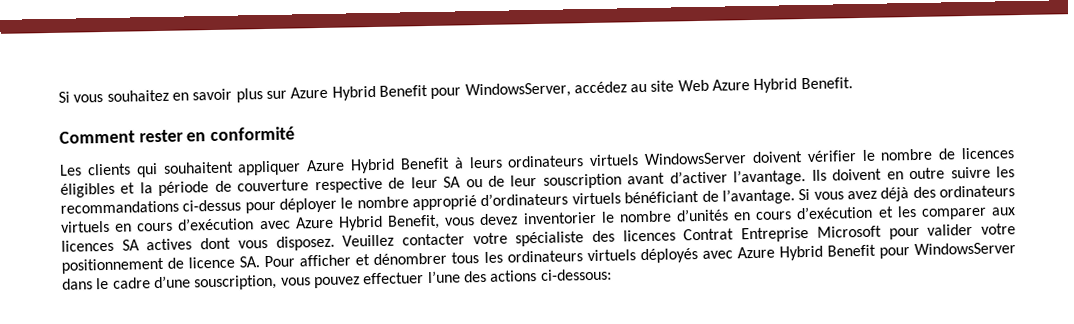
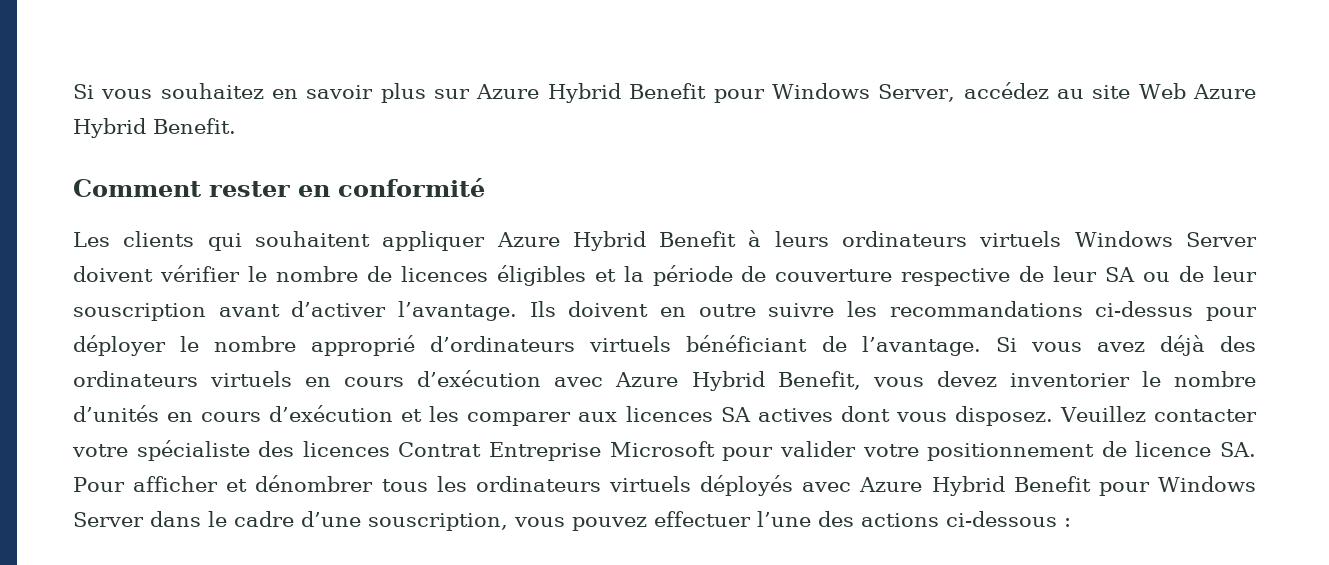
- Si vous souhaitez en savoir plus sur Azure Hybrid Benefit pour WindowsServer, accédez au site Web Azure Hybrid Benefit.
+ Si vous souhaitez en savoir plus sur Azure Hybrid Benefit pour Windows Server, accédez au site Web Azure Hybrid Benefit.
- Les clients qui souhaitent appliquer Azure Hybrid Benefit à leurs ordinateurs virtuels WindowsServer doivent vérifier le nombre de licences éligibles et la période de couverture respective de leur SA ou de leur souscription avant d’activer l’avantage.
+ Les clients qui souhaitent appliquer Azure Hybrid Benefit à leurs ordinateurs virtuels Windows Server doivent vérifier le nombre de licences éligibles et la période de couverture respective de leur SA ou de leur souscription avant d’activer l’avantage.
- Veuillez contacter votre spécialiste des licences Contrat Entreprise Microsoft pour valider votre positionnement de licence SA. Pour afficher et dénombrer tous les ordinateurs virtuels déployés avec Azure Hybrid Benefit pour WindowsServer dans le cadre d’une souscription, vous pouvez effectuer l’une des actions ci-dessous:
+ Veuillez contacter votre spécialiste des licences Contrat Entreprise Microsoft pour valider votre positionnement de licence SA. Pour afficher et dénombrer tous les ordinateurs virtuels déployés avec Azure Hybrid Benefit pour Windows Server dans le cadre d’une souscription, vous pouvez effectuer l’une des actions ci-dessous :

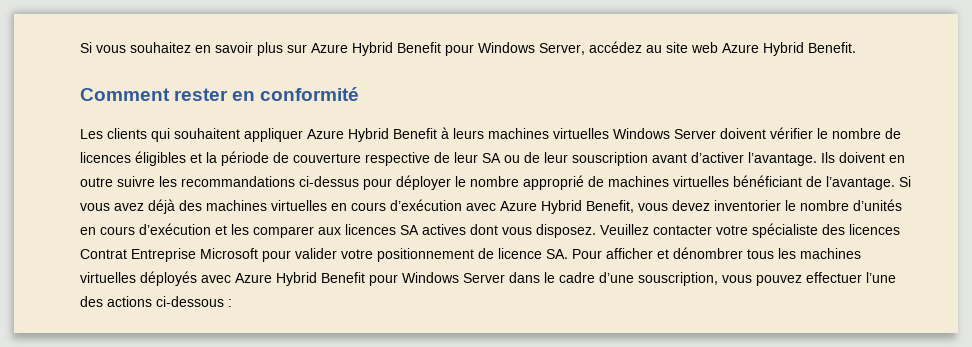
- Si vous souhaitez en savoir plus sur Azure Hybrid Benefit pour Windows Server, accédez au site Web Azure Hybrid Benefit.
+ Si vous souhaitez en savoir plus sur Azure Hybrid Benefit pour Windows Server, accédez au site web Azure Hybrid Benefit.
- Les clients qui souhaitent appliquer Azure Hybrid Benefit à leurs ordinateurs virtuels Windows Server doivent vérifier le nombre de licences éligibles et la période de couverture respective de leur SA ou de leur souscription avant d’activer l’avantage.
+ Les clients qui souhaitent appliquer Azure Hybrid Benefit à leurs machines virtuelles Windows Server doivent vérifier le nombre de licences éligibles et la période de couverture respective de leur SA ou de leur souscription avant d’activer l’avantage.
- Ils doivent en outre suivre les recommandations ci-dessus pour déployer le nombre approprié d’ordinateurs virtuels bénéficiant de l’avantage.
+ Ils doivent en outre suivre les recommandations ci-dessus pour déployer le nombre approprié de machines virtuelles bénéficiant de l’avantage.
- Si vous avez déjà des ordinateurs virtuels en cours d’exécution avec Azure Hybrid Benefit, vous devez inventorier le nombre d’unités en cours d’exécution et les comparer aux licences SA actives dont vous disposez.
+ Si vous avez déjà des machines virtuelles en cours d’exécution avec Azure Hybrid Benefit, vous devez inventorier le nombre d’unités en cours d’exécution et les comparer aux licences SA actives dont vous disposez.
- Veuillez contacter votre spécialiste des licences Contrat Entreprise Microsoft pour valider votre positionnement de licence SA. Pour afficher et dénombrer tous les ordinateurs virtuels déployés avec Azure Hybrid Benefit pour Windows Server dans le cadre d’une souscription, vous pouvez effectuer l’une des actions ci-dessous :
+ Veuillez contacter votre spécialiste des licences Contrat Entreprise Microsoft pour valider votre positionnement de licence SA. Pour afficher et dénombrer tous les machines virtuelles déployés avec Azure Hybrid Benefit pour Windows Server dans le cadre d’une souscription, vous pouvez effectuer l’une des actions ci-dessous :

